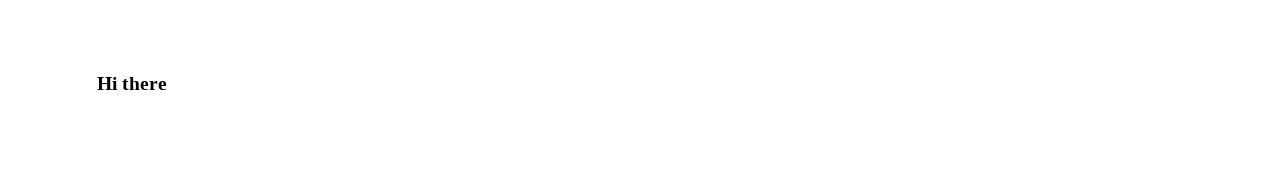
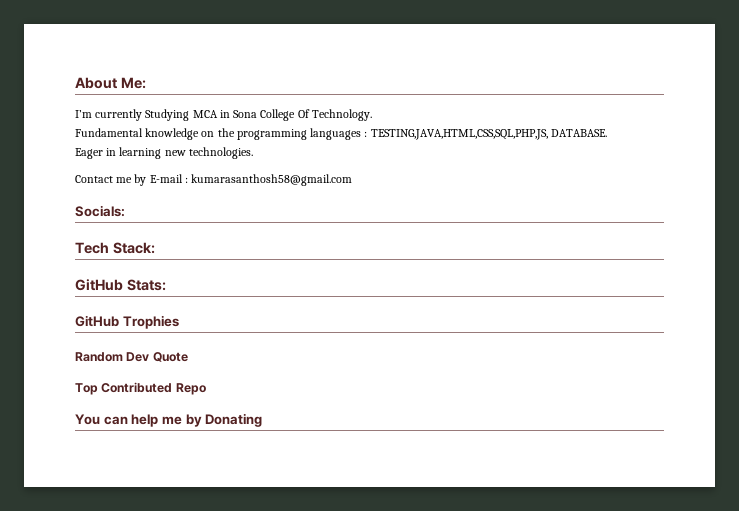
- Hi there
+ About Me:
+ I’m currently Studying MCA in Sona College Of Technology.
+ Fundamental knowledge on the programming languages : TESTING,JAVA,HTML,CSS,SQL,PHP,JS, DATABASE.
+ Eager in learning new technologies.
+ Contact me by E-mail : kumarasanthosh58@gmail.com
+ Socials:
+ Tech Stack:
+ GitHub Stats:
+ GitHub Trophies
+ Random Dev Quote
+ Top Contributed Repo
+ You can help me by Donating

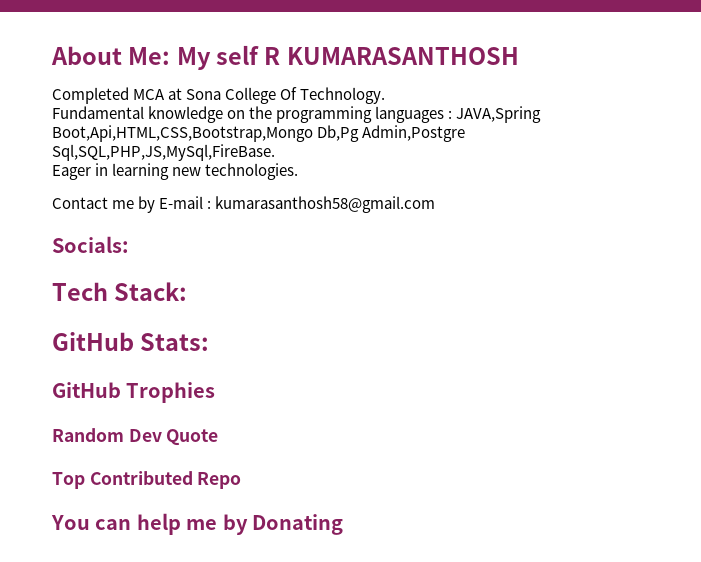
- About Me:
- I’m currently Studying MCA in Sona College Of Technology.
+ About Me: My self R KUMARASANTHOSH
+ Completed MCA at Sona College Of Technology.
- Fundamental knowledge on the programming languages : TESTING,JAVA,HTML,CSS,SQL,PHP,JS, DATABASE.
+ Fundamental knowledge on the programming languages : JAVA,Spring Boot,Api,HTML,CSS,Bootstrap,Mongo Db,Pg Admin,Postgre Sql,SQL,PHP,JS,MySql,FireBase.

